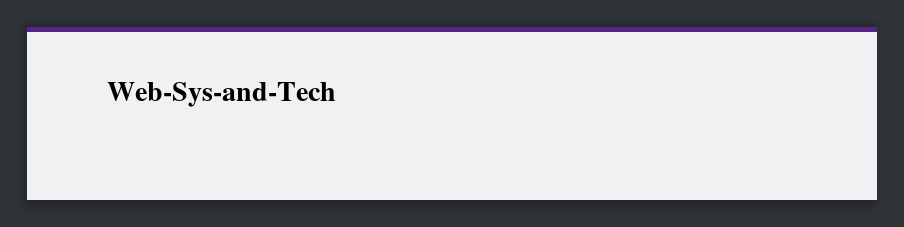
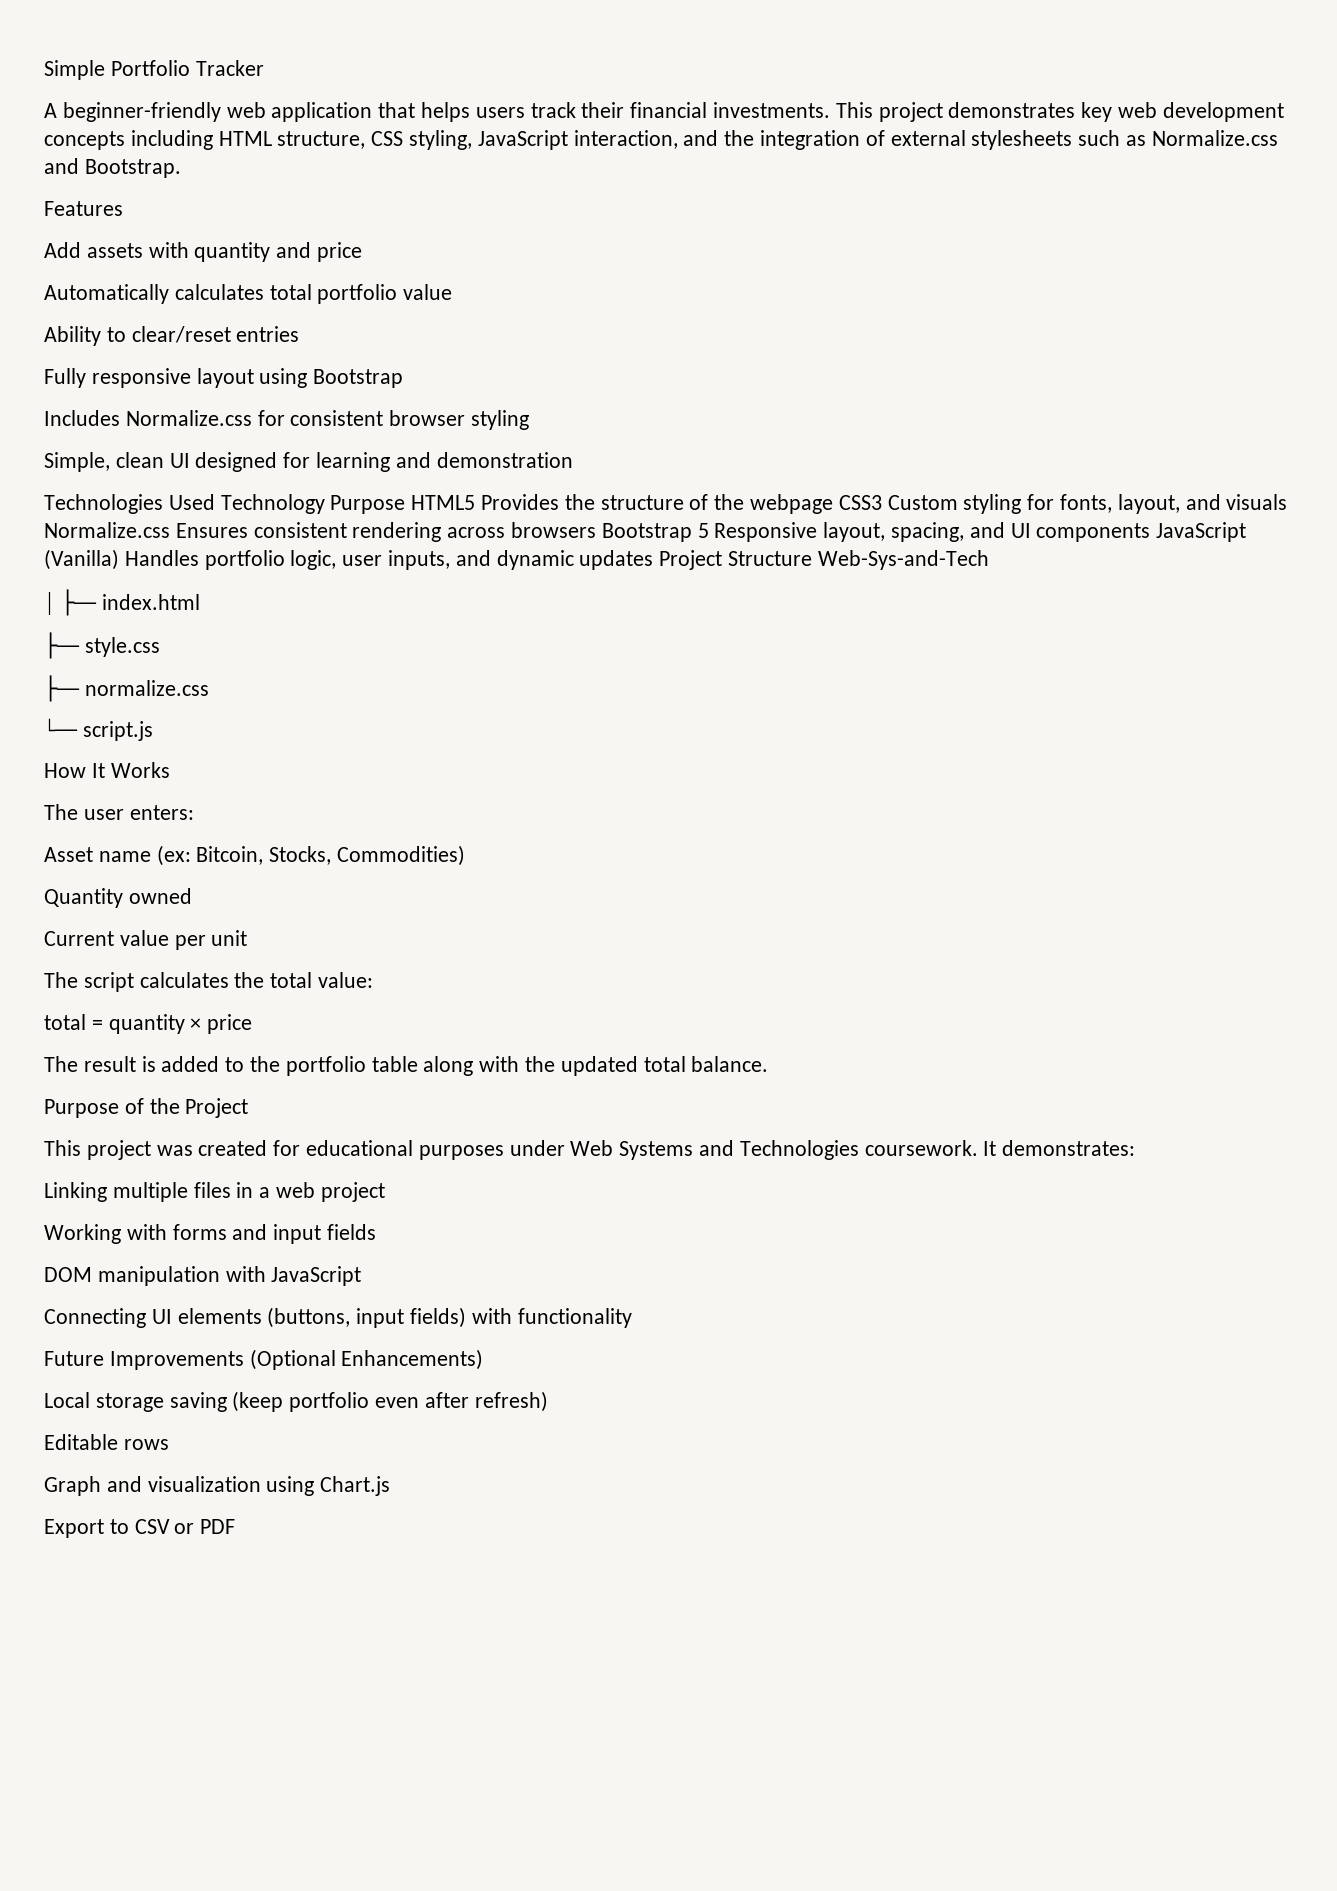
- Web-Sys-and-Tech
+ Simple Portfolio Tracker
+ A beginner-friendly web application that helps users track their financial investments. This project demonstrates key web development concepts including HTML structure, CSS styling, JavaScript interaction, and the integration of external stylesheets such as Normalize.css and Bootstrap.
+ Features
+ Add assets with quantity and price
+ Automatically calculates total portfolio value
+ Ability to clear/reset entries
+ Fully responsive layout using Bootstrap
+ Includes Normalize.css for consistent browser styling
+ Simple, clean UI designed for learning and demonstration
+ Technologies Used Technology Purpose HTML5 Provides the structure of the webpage CSS3 Custom styling for fonts, layout, and visuals Normalize.css Ensures consistent rendering across browsers Bootstrap 5 Responsive layout, spacing, and UI components JavaScript (Vanilla) Handles portfolio logic, user inputs, and dynamic updates Project Structure Web-Sys-and-Tech
+ │ ├── index.html
+ ├── style.css
+ ├── normalize.css
+ └── script.js
+ How It Works
+ The user enters:
+ Asset name (ex: Bitcoin, Stocks, Commodities)
+ Quantity owned
+ Current value per unit
+ The script calculates the total value:
+ total = quantity × price
+ The result is added to the portfolio table along with the updated total balance.
+ Purpose of the Project
+ This project was created for educational purposes under Web Systems and Technologies coursework. It demonstrates:
+ Linking multiple files in a web project
+ Working with forms and input fields
+ DOM manipulation with JavaScript
+ Connecting UI elements (buttons, input fields) with functionality
+ Future Improvements (Optional Enhancements)
+ Local storage saving (keep portfolio even after refresh)
+ Editable rows
+ Graph and visualization using Chart.js
+ Export to CSV or PDF

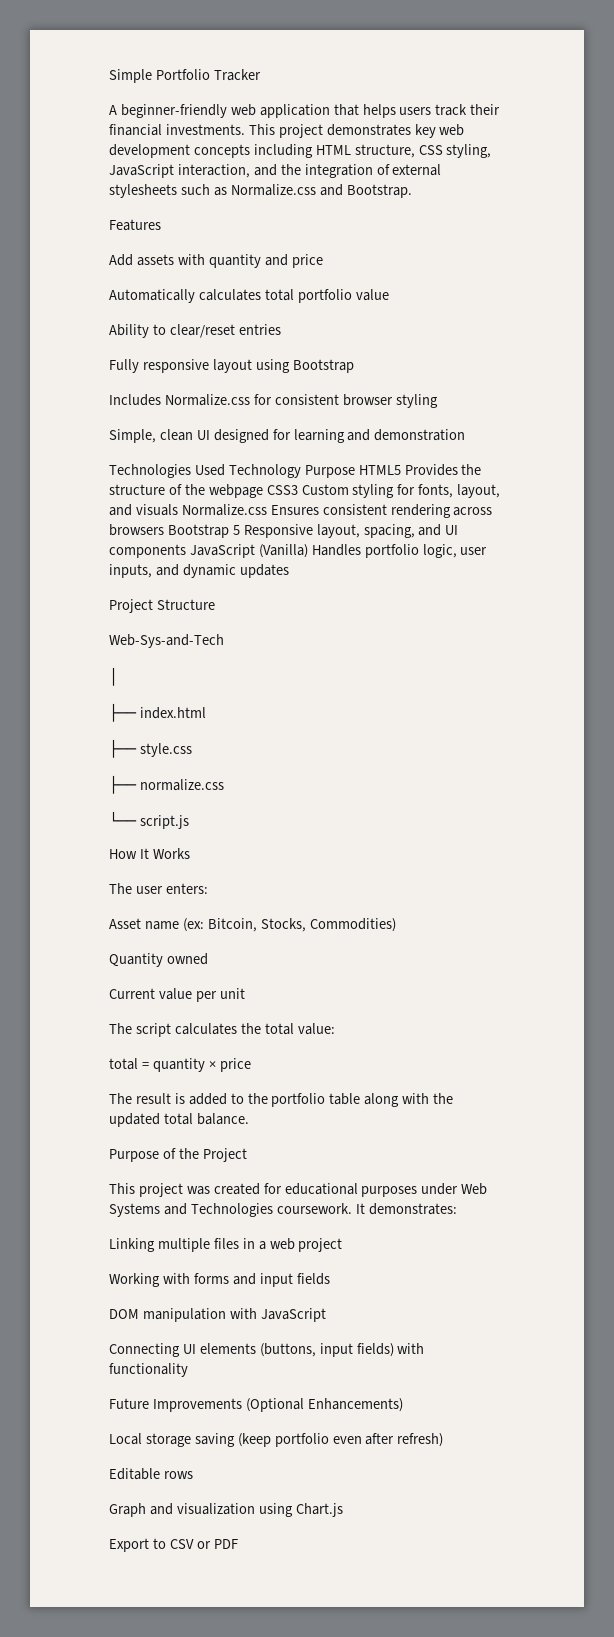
- Technologies Used Technology Purpose HTML5 Provides the structure of the webpage CSS3 Custom styling for fonts, layout, and visuals Normalize.css Ensures consistent rendering across browsers Bootstrap 5 Responsive layout, spacing, and UI components JavaScript (Vanilla) Handles portfolio logic, user inputs, and dynamic updates Project Structure Web-Sys-and-Tech
+ Technologies Used Technology Purpose HTML5 Provides the structure of the webpage CSS3 Custom styling for fonts, layout, and visuals Normalize.css Ensures consistent rendering across browsers Bootstrap 5 Responsive layout, spacing, and UI components JavaScript (Vanilla) Handles portfolio logic, user inputs, and dynamic updates
+ Project Structure
+ Web-Sys-and-Tech
- │ ├── index.html
+ │
+ ├── index.html

